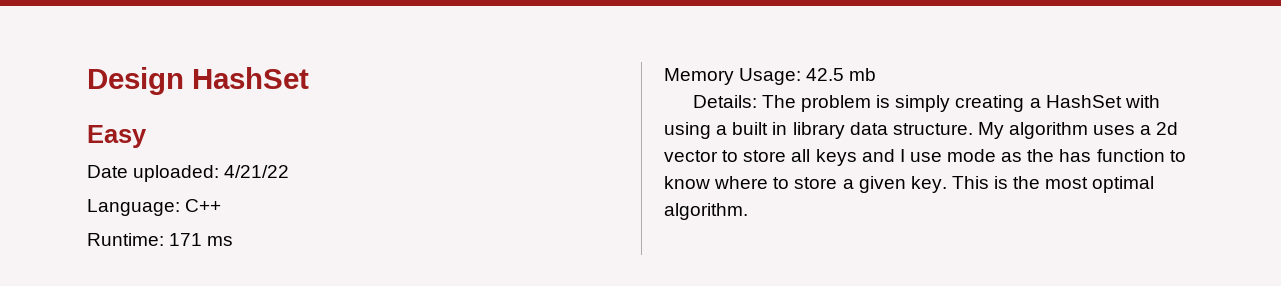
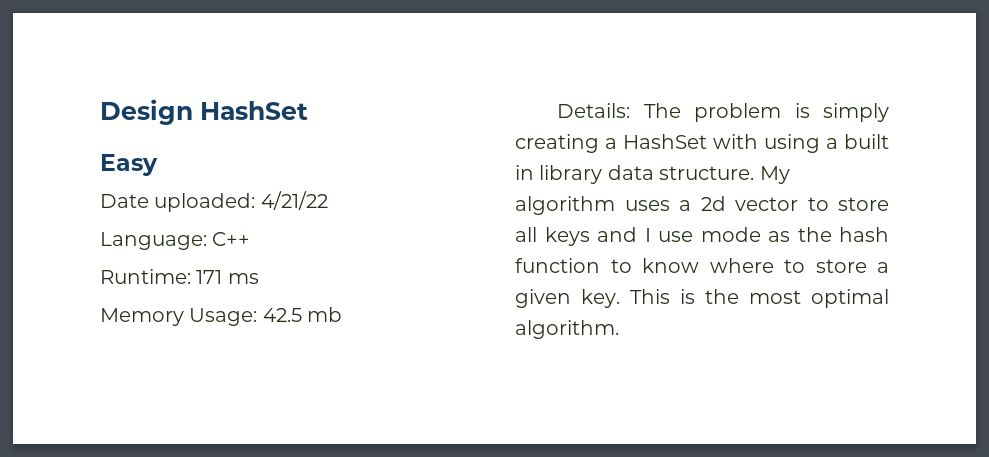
- My algorithm uses a 2d vector to store all keys and I use mode as the has function to know where to store a given key.
+ My algorithm uses a 2d vector to store all keys and I use mode as the hash function to know where to store a given key.

